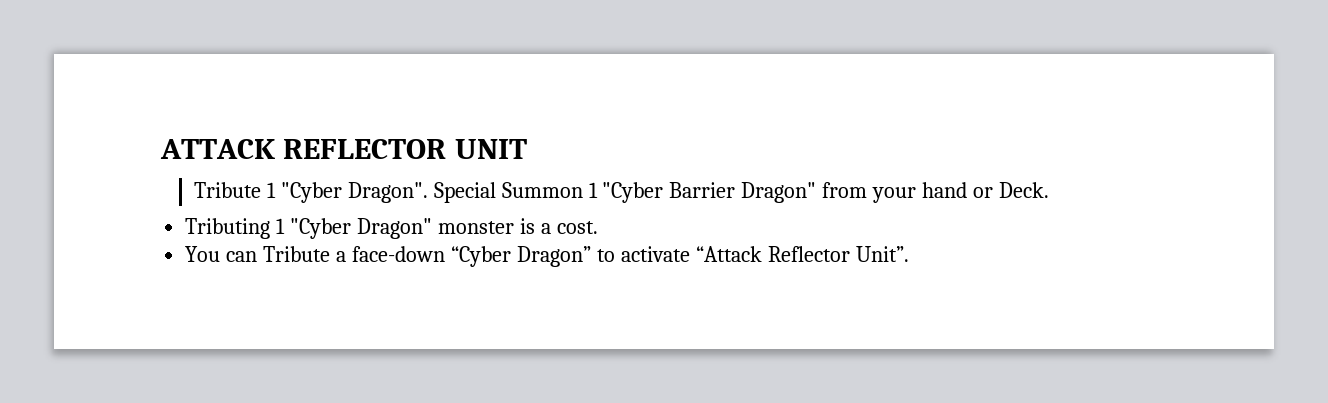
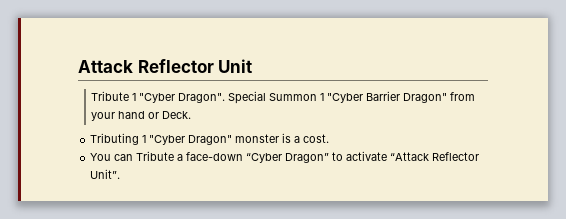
- ATTACK REFLECTOR UNIT
+ Attack Reflector Unit

